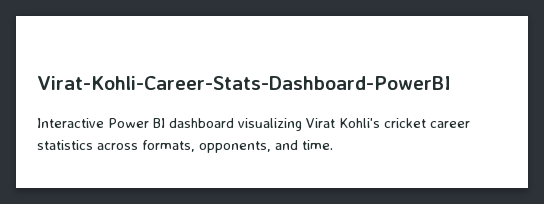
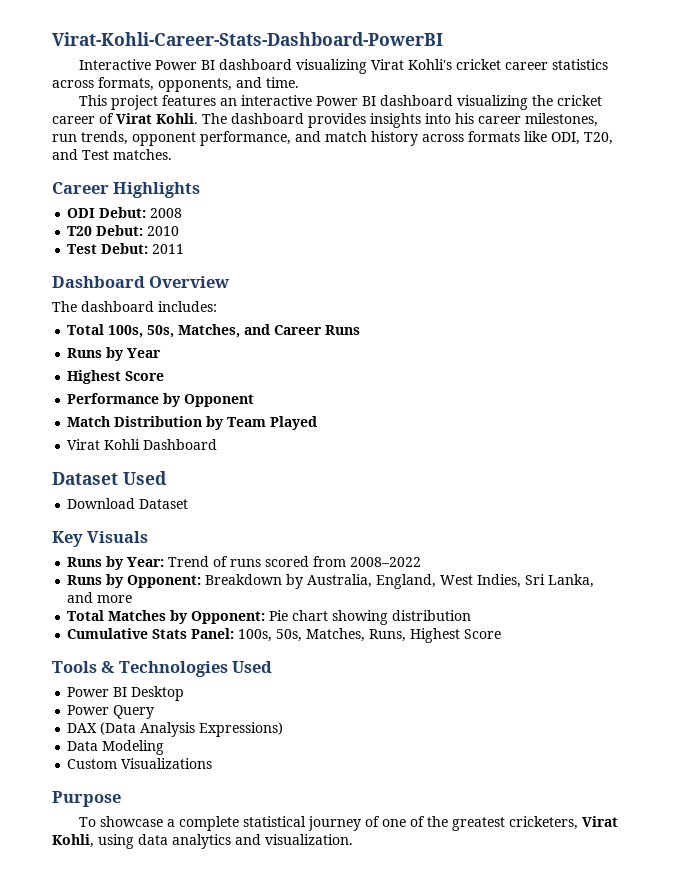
+ This project features an interactive Power BI dashboard visualizing the cricket career of Virat Kohli. The dashboard provides insights into his career milestones, run trends, opponent performance, and match history across formats like ODI, T20, and Test matches.
+ Career Highlights
+ ODI Debut: 2008
+ T20 Debut: 2010
+ Test Debut: 2011
+ Dashboard Overview
+ The dashboard includes:
+ Total 100s, 50s, Matches, and Career Runs
+ Runs by Year
+ Highest Score
+ Performance by Opponent
+ Match Distribution by Team Played
+ Virat Kohli Dashboard
+ Dataset Used
+ Download Dataset
+ Key Visuals
+ Runs by Year: Trend of runs scored from 2008–2022
+ Runs by Opponent: Breakdown by Australia, England, West Indies, Sri Lanka, and more
+ Total Matches by Opponent: Pie chart showing distribution
+ Cumulative Stats Panel: 100s, 50s, Matches, Runs, Highest Score
+ Tools & Technologies Used
+ Power BI Desktop
+ Power Query
+ DAX (Data Analysis Expressions)
+ Data Modeling
+ Custom Visualizations
+ Purpose
+ To showcase a complete statistical journey of one of the greatest cricketers, Virat Kohli, using data analytics and visualization.

